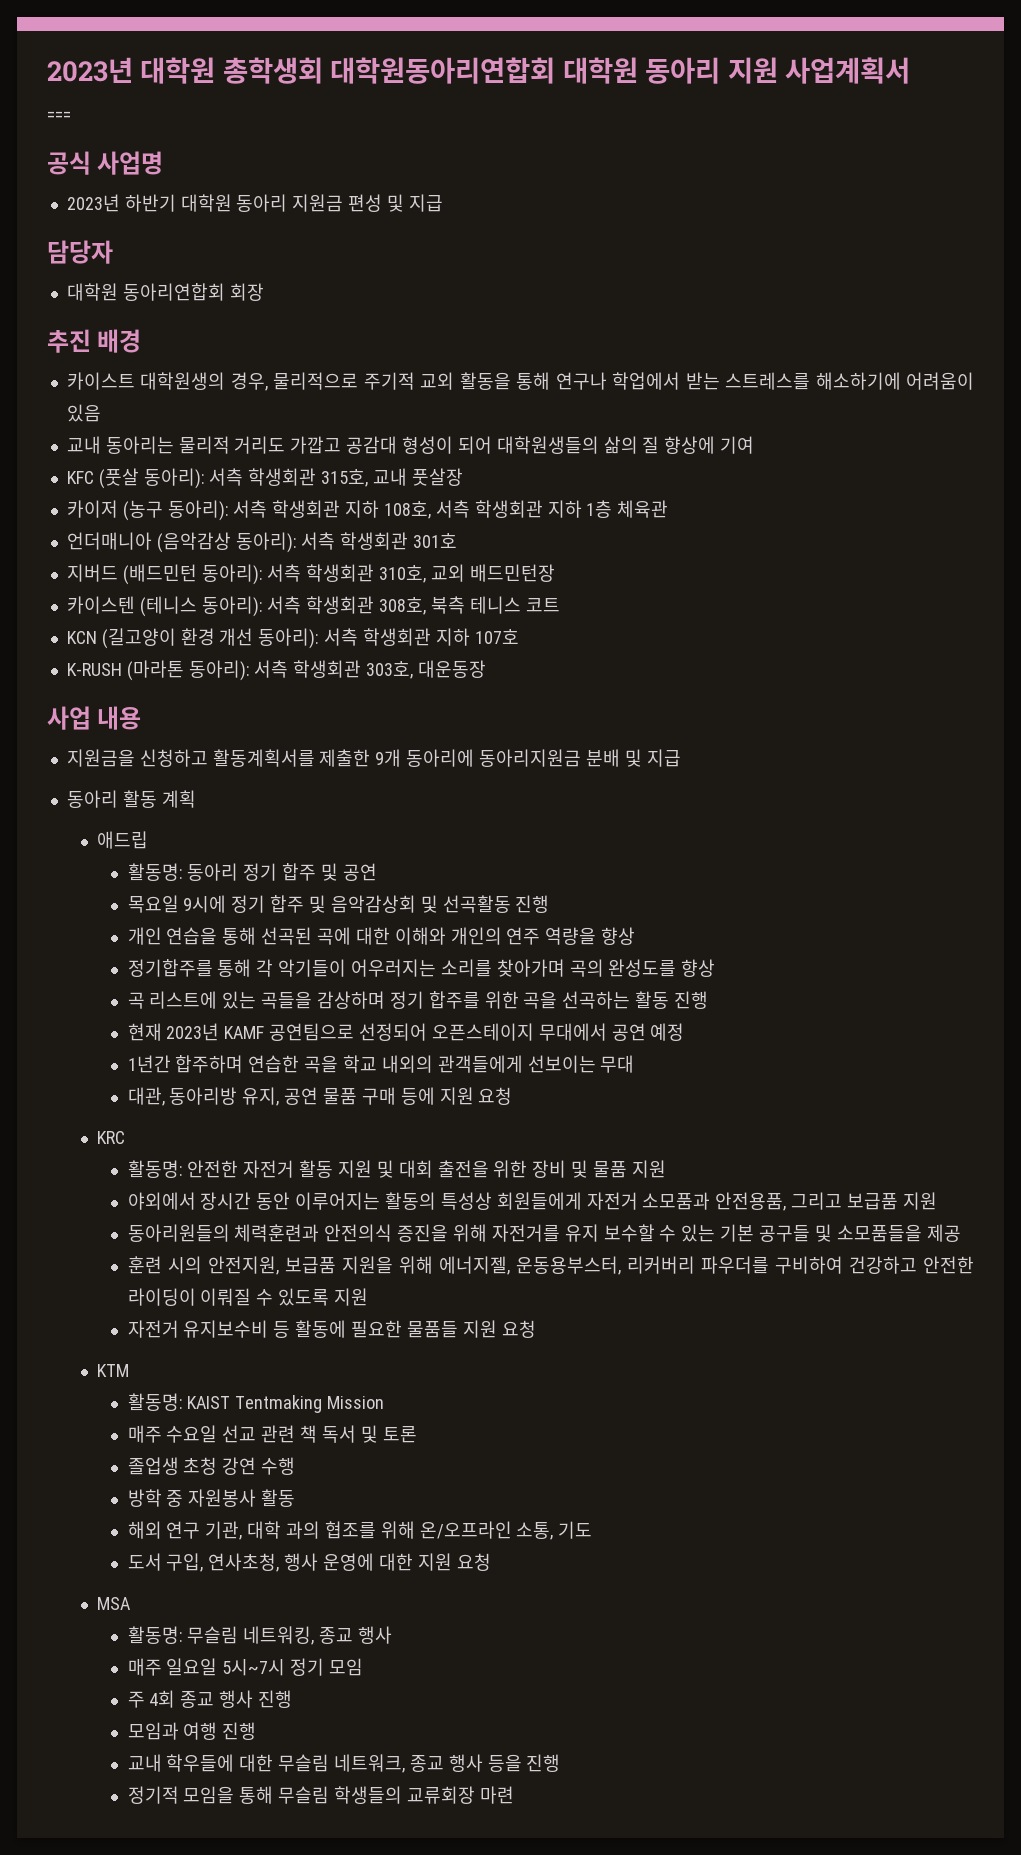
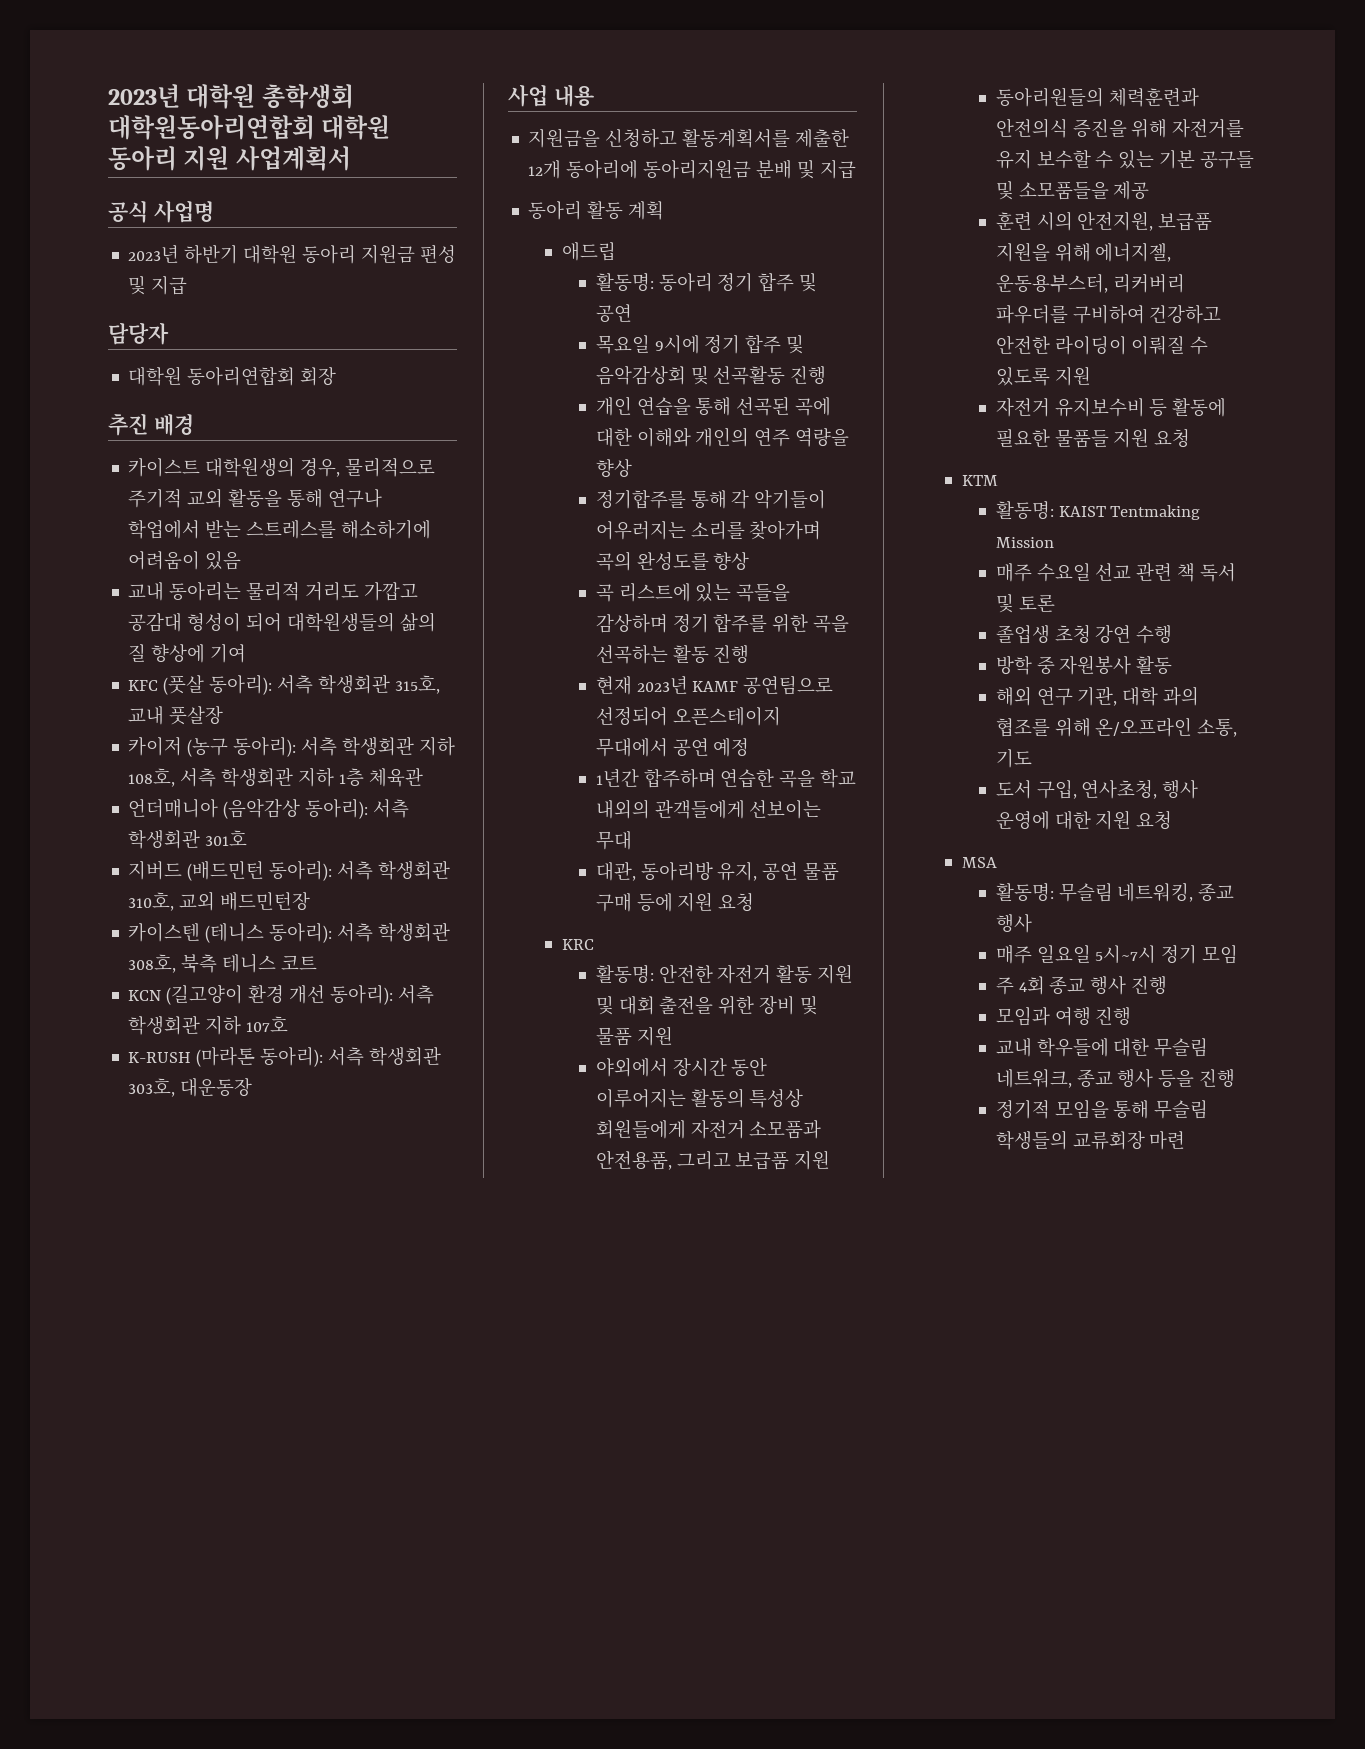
- ===
- 지원금을 신청하고 활동계획서를 제출한 9개 동아리에 동아리지원금 분배 및 지급
+ 지원금을 신청하고 활동계획서를 제출한 12개 동아리에 동아리지원금 분배 및 지급

